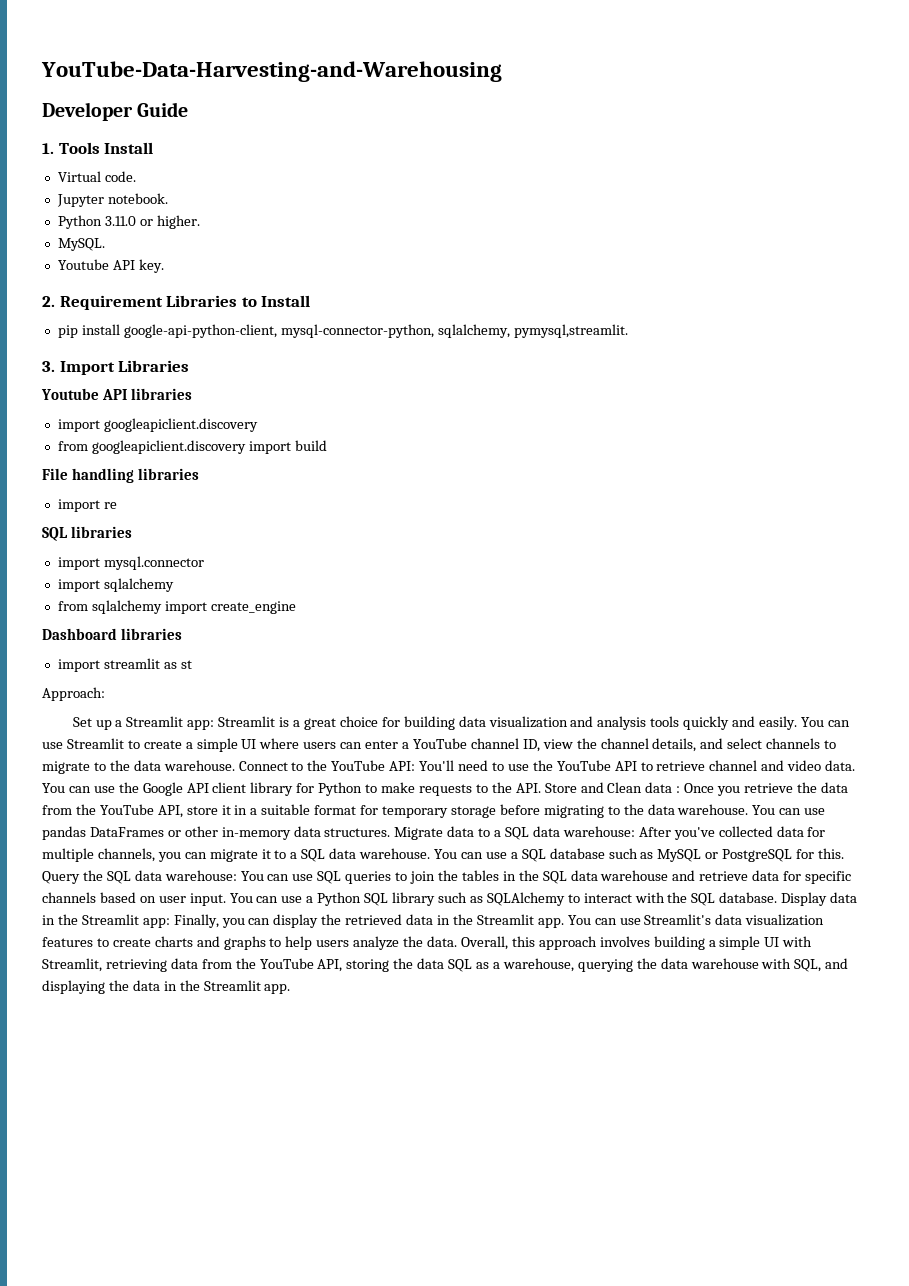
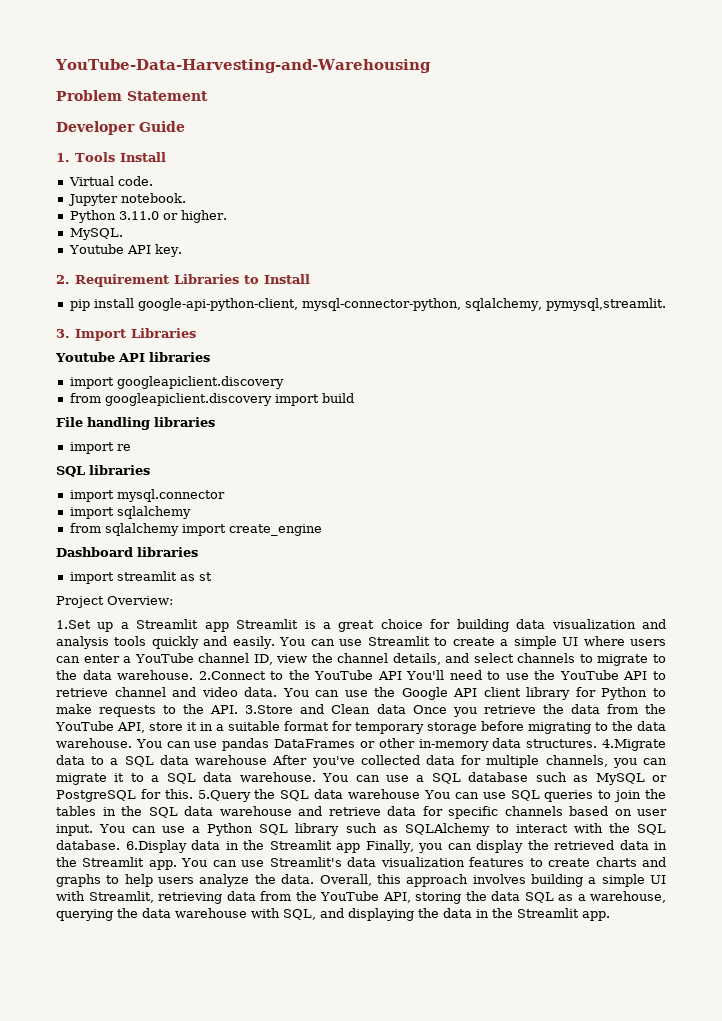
+ Problem Statement
- Approach:
- Set up a Streamlit app: Streamlit is a great choice for building data visualization and analysis tools quickly and easily.
+ Project Overview:
+ 1.Set up a Streamlit app Streamlit is a great choice for building data visualization and analysis tools quickly and easily.
- Connect to the YouTube API: You'll need to use the YouTube API to retrieve channel and video data.
+ 2.Connect to the YouTube API You'll need to use the YouTube API to retrieve channel and video data.
- You can use the Google API client library for Python to make requests to the API. Store and Clean data : Once you retrieve the data from the YouTube API, store it in a suitable format for temporary storage before migrating to the data warehouse.
+ You can use the Google API client library for Python to make requests to the API. 3.Store and Clean data Once you retrieve the data from the YouTube API, store it in a suitable format for temporary storage before migrating to the data warehouse.
- Migrate data to a SQL data warehouse: After you've collected data for multiple channels, you can migrate it to a SQL data warehouse.
+ 4.Migrate data to a SQL data warehouse After you've collected data for multiple channels, you can migrate it to a SQL data warehouse.
- Query the SQL data warehouse: You can use SQL queries to join the tables in the SQL data warehouse and retrieve data for specific channels based on user input.
+ 5.Query the SQL data warehouse You can use SQL queries to join the tables in the SQL data warehouse and retrieve data for specific channels based on user input.
- Display data in the Streamlit app: Finally, you can display the retrieved data in the Streamlit app.
+ 6.Display data in the Streamlit app Finally, you can display the retrieved data in the Streamlit app.

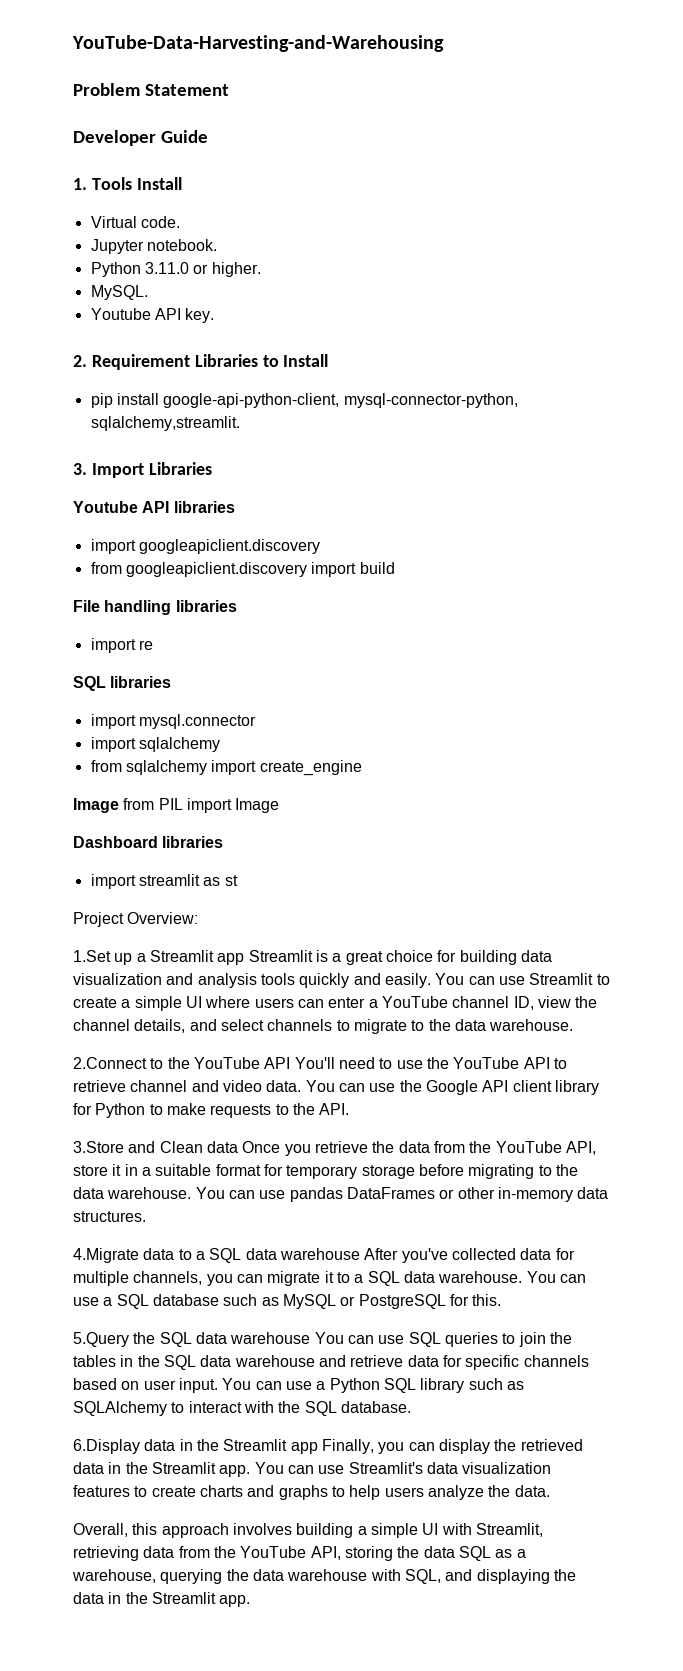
- pip install google-api-python-client, mysql-connector-python, sqlalchemy, pymysql,streamlit.
+ pip install google-api-python-client, mysql-connector-python, sqlalchemy,streamlit.
+ Image from PIL import Image
- You can use Streamlit to create a simple UI where users can enter a YouTube channel ID, view the channel details, and select channels to migrate to the data warehouse. 2.Connect to the YouTube API You'll need to use the YouTube API to retrieve channel and video data.
+ You can use Streamlit to create a simple UI where users can enter a YouTube channel ID, view the channel details, and select channels to migrate to the data warehouse.
+ 2.Connect to the YouTube API You'll need to use the YouTube API to retrieve channel and video data.
- You can use the Google API client library for Python to make requests to the API. 3.Store and Clean data Once you retrieve the data from the YouTube API, store it in a suitable format for temporary storage before migrating to the data warehouse.
+ You can use the Google API client library for Python to make requests to the API.
+ 3.Store and Clean data Once you retrieve the data from the YouTube API, store it in a suitable format for temporary storage before migrating to the data warehouse.
- You can use pandas DataFrames or other in-memory data structures. 4.Migrate data to a SQL data warehouse After you've collected data for multiple channels, you can migrate it to a SQL data warehouse.
+ You can use pandas DataFrames or other in-memory data structures.
+ 4.Migrate data to a SQL data warehouse After you've collected data for multiple channels, you can migrate it to a SQL data warehouse.
- You can use a SQL database such as MySQL or PostgreSQL for this. 5.Query the SQL data warehouse You can use SQL queries to join the tables in the SQL data warehouse and retrieve data for specific channels based on user input.
+ You can use a SQL database such as MySQL or PostgreSQL for this.
+ 5.Query the SQL data warehouse You can use SQL queries to join the tables in the SQL data warehouse and retrieve data for specific channels based on user input.
- You can use a Python SQL library such as SQLAlchemy to interact with the SQL database. 6.Display data in the Streamlit app Finally, you can display the retrieved data in the Streamlit app.
+ You can use a Python SQL library such as SQLAlchemy to interact with the SQL database.
+ 6.Display data in the Streamlit app Finally, you can display the retrieved data in the Streamlit app.
- You can use Streamlit's data visualization features to create charts and graphs to help users analyze the data. Overall, this approach involves building a simple UI with Streamlit, retrieving data from the YouTube API, storing the data SQL as a warehouse, querying the data warehouse with SQL, and displaying the data in the Streamlit app.
+ You can use Streamlit's data visualization features to create charts and graphs to help users analyze the data.
+ Overall, this approach involves building a simple UI with Streamlit, retrieving data from the YouTube API, storing the data SQL as a warehouse, querying the data warehouse with SQL, and displaying the data in the Streamlit app.

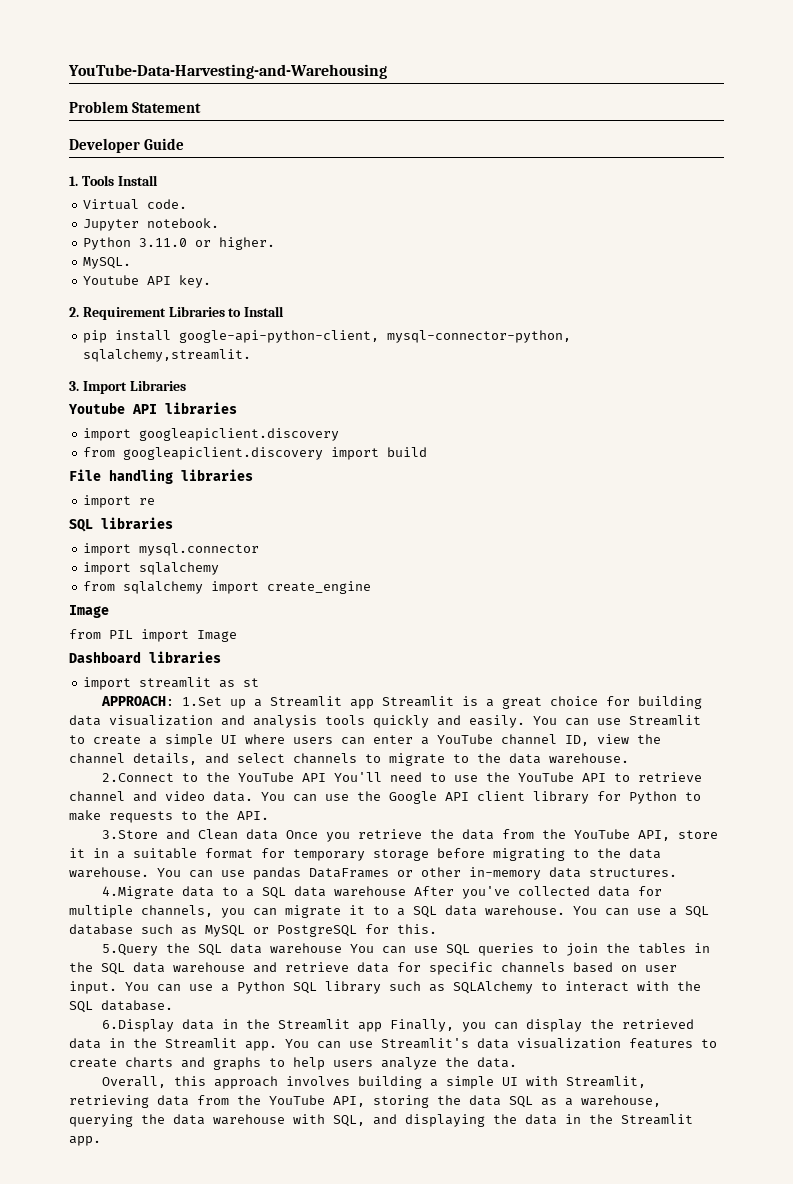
  from sqlalchemy import create_engine
- Image from PIL import Image
+ Image
+ from PIL import Image
- Project Overview:
- 1.Set up a Streamlit app Streamlit is a great choice for building data visualization and analysis tools quickly and easily.
+ APPROACH: 1.Set up a Streamlit app Streamlit is a great choice for building data visualization and analysis tools quickly and easily.

